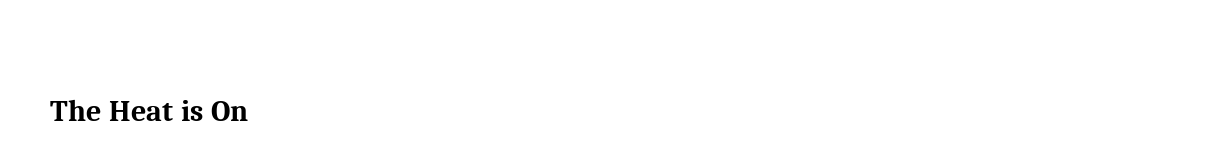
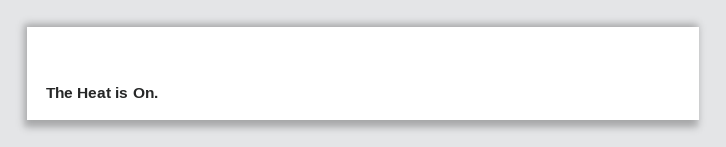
- The Heat is On
+ The Heat is On.

